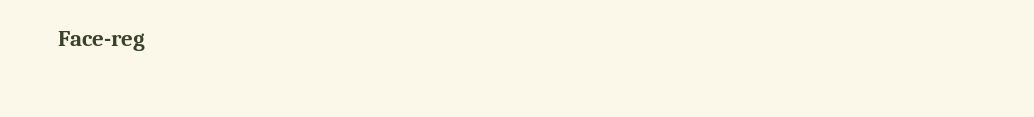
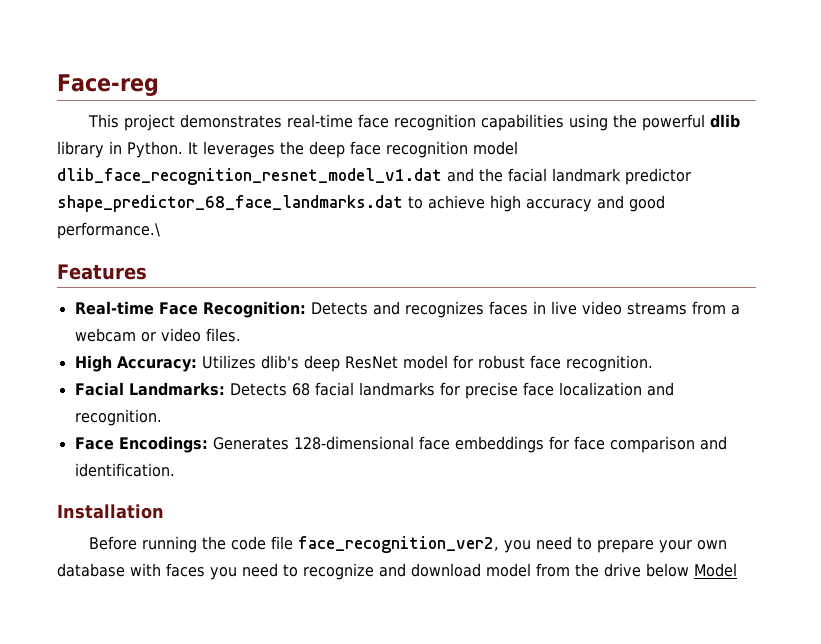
+ This project demonstrates real-time face recognition capabilities using the powerful dlib library in Python. It leverages the deep face recognition model dlib_face_recognition_resnet_model_v1.dat and the facial landmark predictor shape_predictor_68_face_landmarks.dat to achieve high accuracy and good performance.\
+ Features
+ Real-time Face Recognition: Detects and recognizes faces in live video streams from a webcam or video files.
+ High Accuracy: Utilizes dlib's deep ResNet model for robust face recognition.
+ Facial Landmarks: Detects 68 facial landmarks for precise face localization and recognition.
+ Face Encodings: Generates 128-dimensional face embeddings for face comparison and identification.
+ Installation
+ Before running the code file face_recognition_ver2, you need to prepare your own database with faces you need to recognize and download model from the drive below Model

